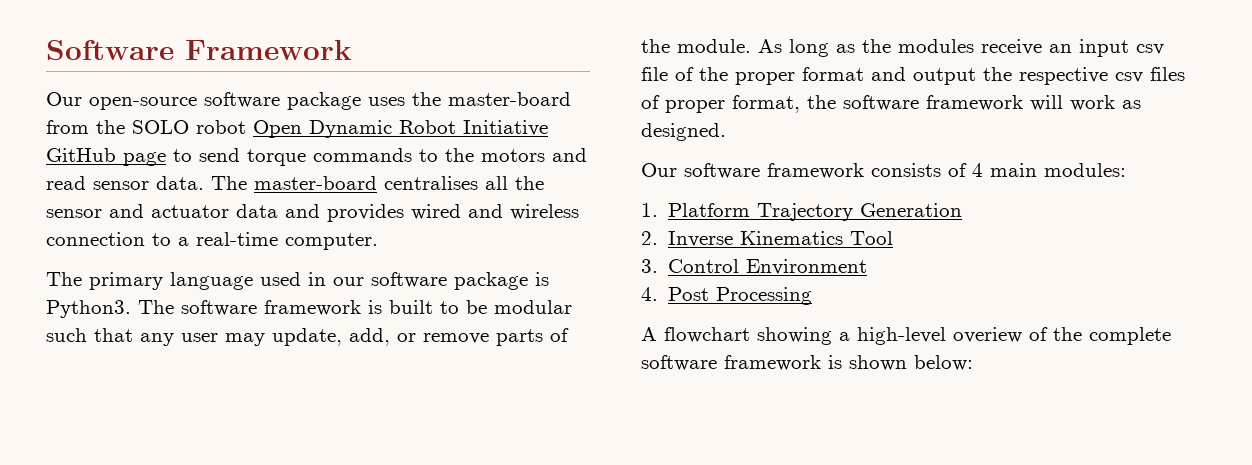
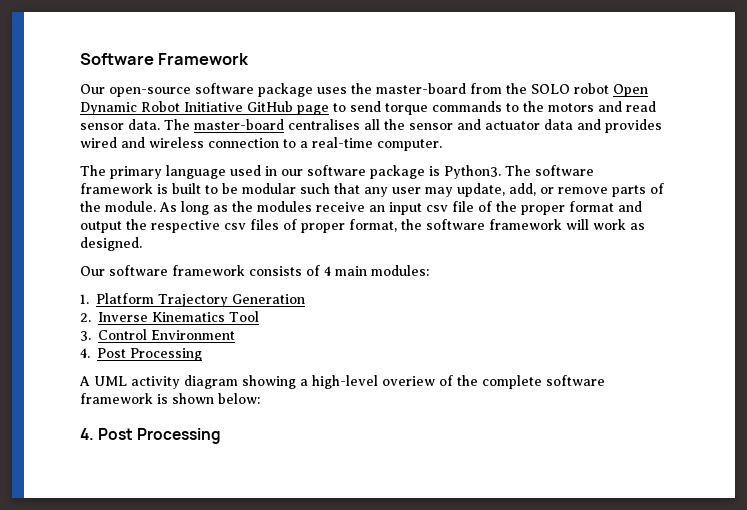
- A flowchart showing a high-level overiew of the complete software framework is shown below:
+ A UML activity diagram showing a high-level overiew of the complete software framework is shown below:
+ 4. Post Processing

